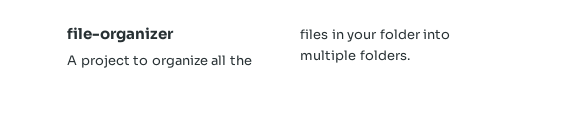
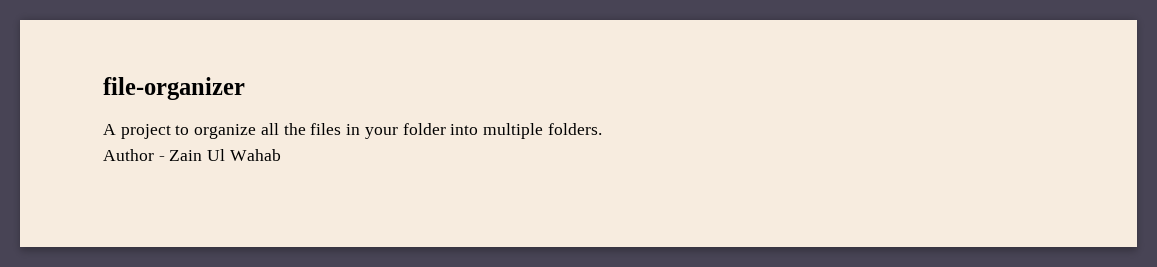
+ Author - Zain Ul Wahab

